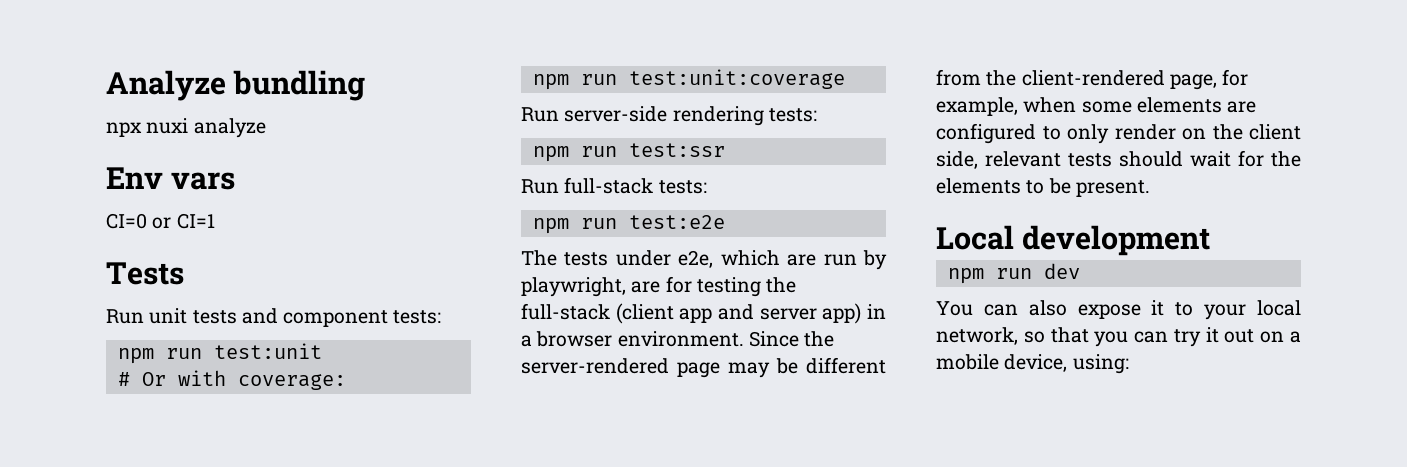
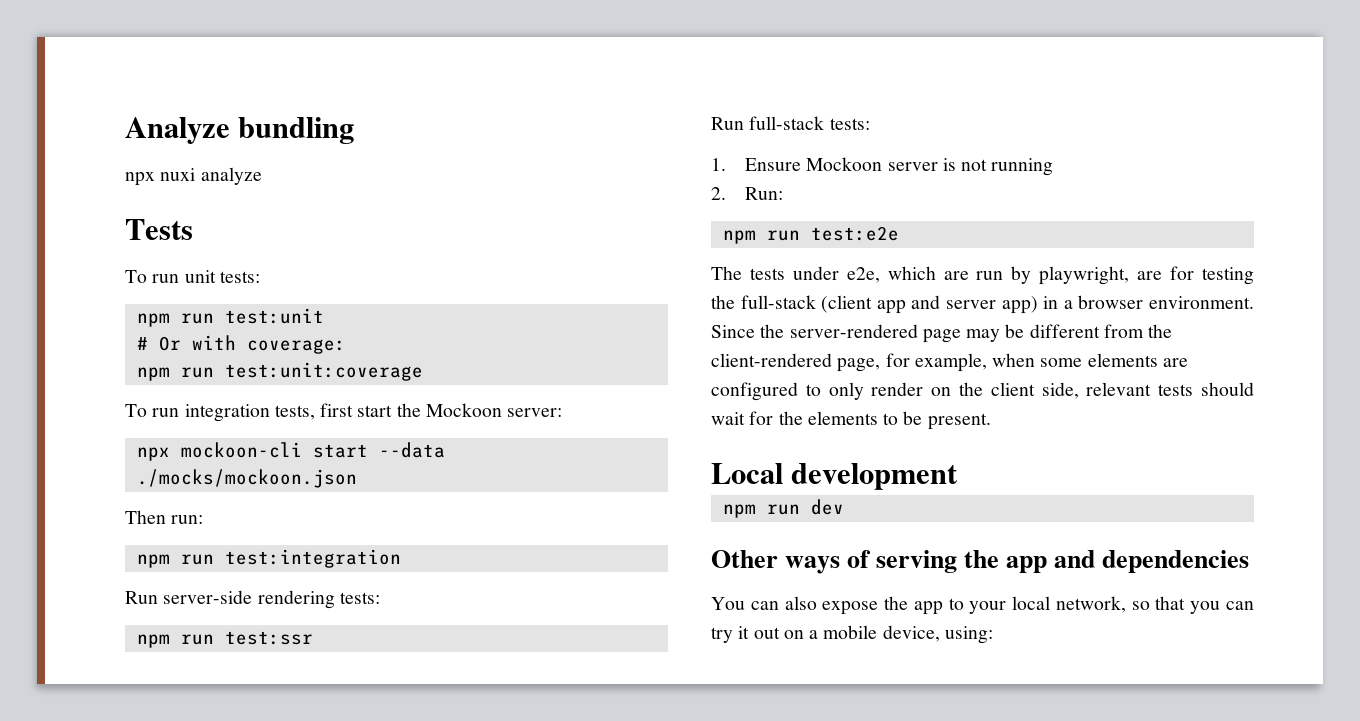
- Env vars
- CI=0 or CI=1
  Tests
- Run unit tests and component tests:
+ To run unit tests:
+ To run integration tests, first start the Mockoon server:
+ npx mockoon-cli start --data ./mocks/mockoon.json
+ Then run:
+ npm run test:integration
+ 1. Ensure Mockoon server is not running
+ 2. Run:
+ Other ways of serving the app and dependencies
- You can also expose it to your local network, so that you can try it out on a mobile device, using:
+ You can also expose the app to your local network, so that you can try it out on a mobile device, using:

